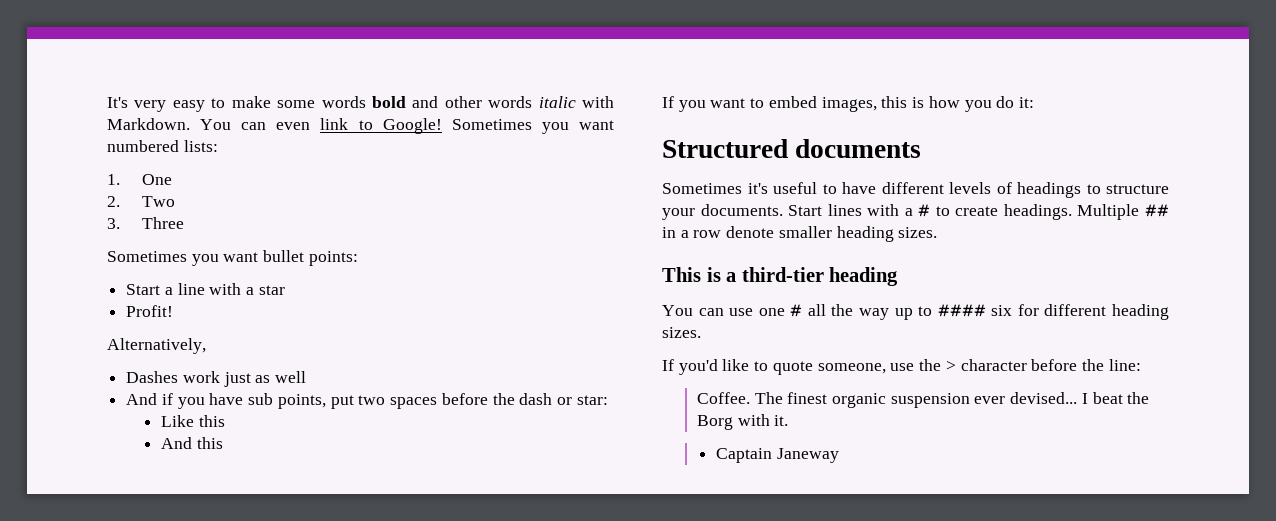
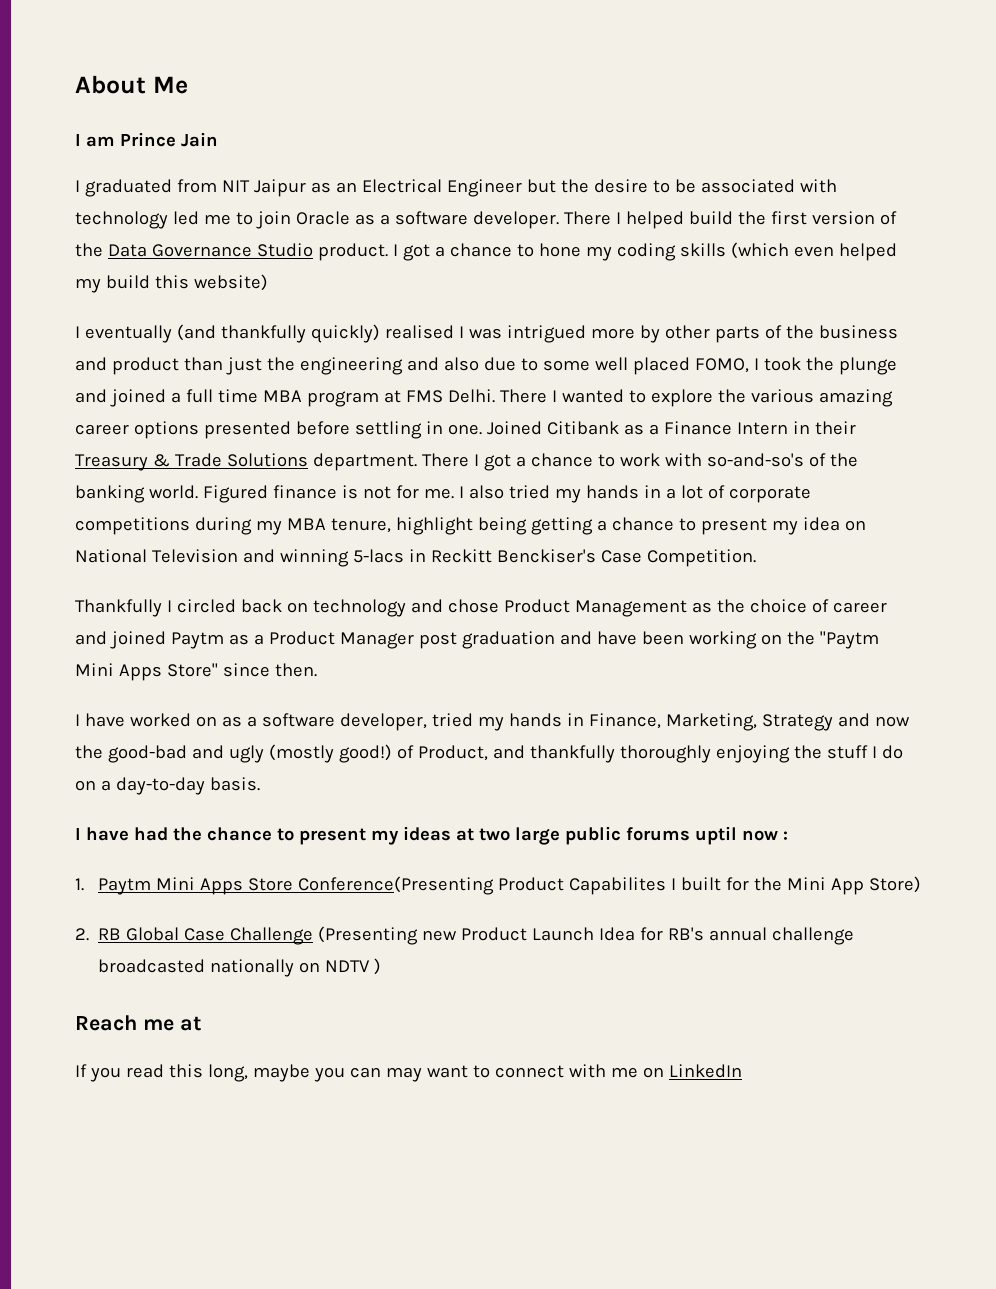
- It's very easy to make some words bold and other words italic with Markdown. You can even link to Google! Sometimes you want numbered lists:
- 1. One
- 2. Two
- 3. Three
- Sometimes you want bullet points:
- Start a line with a star
- Profit!
- Alternatively,
- Dashes work just as well
- And if you have sub points, put two spaces before the dash or star:
- Like this
- And this
- If you want to embed images, this is how you do it:
- Structured documents
- Sometimes it's useful to have different levels of headings to structure your documents. Start lines with a # to create headings. Multiple ## in a row denote smaller heading sizes.
- This is a third-tier heading
- You can use one # all the way up to #### six for different heading sizes.
- If you'd like to quote someone, use the > character before the line:
- Coffee. The finest organic suspension ever devised... I beat the Borg with it.
- Captain Janeway
+ About Me
+ I am Prince Jain
+ I graduated from NIT Jaipur as an Electrical Engineer but the desire to be associated with technology led me to join Oracle as a software developer. There I helped build the first version of the Data Governance Studio product. I got a chance to hone my coding skills (which even helped my build this website)
+ I eventually (and thankfully quickly) realised I was intrigued more by other parts of the business and product than just the engineering and also due to some well placed FOMO, I took the plunge and joined a full time MBA program at FMS Delhi. There I wanted to explore the various amazing career options presented before settling in one. Joined Citibank as a Finance Intern in their Treasury & Trade Solutions department. There I got a chance to work with so-and-so's of the banking world. Figured finance is not for me. I also tried my hands in a lot of corporate competitions during my MBA tenure, highlight being getting a chance to present my idea on National Television and winning 5-lacs in Reckitt Benckiser's Case Competition.
+ Thankfully I circled back on technology and chose Product Management as the choice of career and joined Paytm as a Product Manager post graduation and have been working on the "Paytm Mini Apps Store" since then.
+ I have worked on as a software developer, tried my hands in Finance, Marketing, Strategy and now the good-bad and ugly (mostly good!) of Product, and thankfully thoroughly enjoying the stuff I do on a day-to-day basis.
+ I have had the chance to present my ideas at two large public forums uptil now :
+ 1. Paytm Mini Apps Store Conference(Presenting Product Capabilites I built for the Mini App Store)
+ 2. RB Global Case Challenge (Presenting new Product Launch Idea for RB's annual challenge broadcasted nationally on NDTV )
+ Reach me at
+ If you read this long, maybe you can may want to connect with me on LinkedIn

